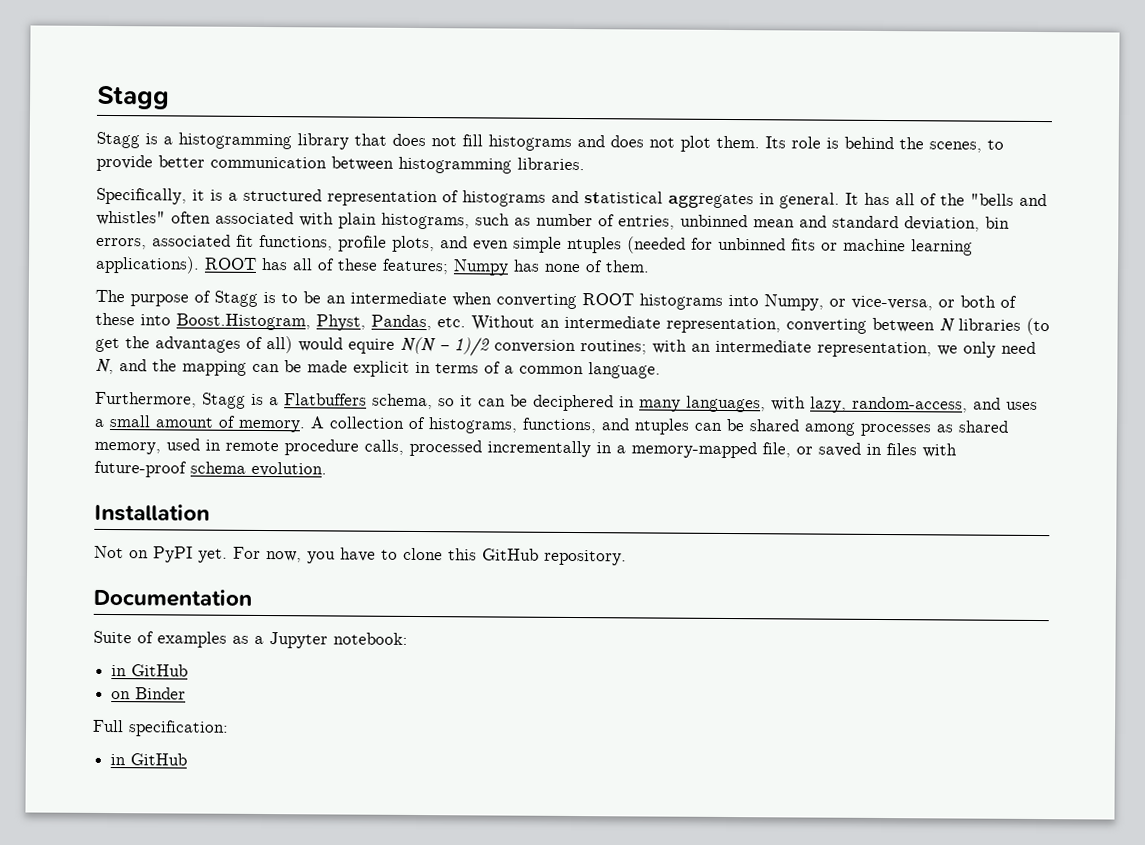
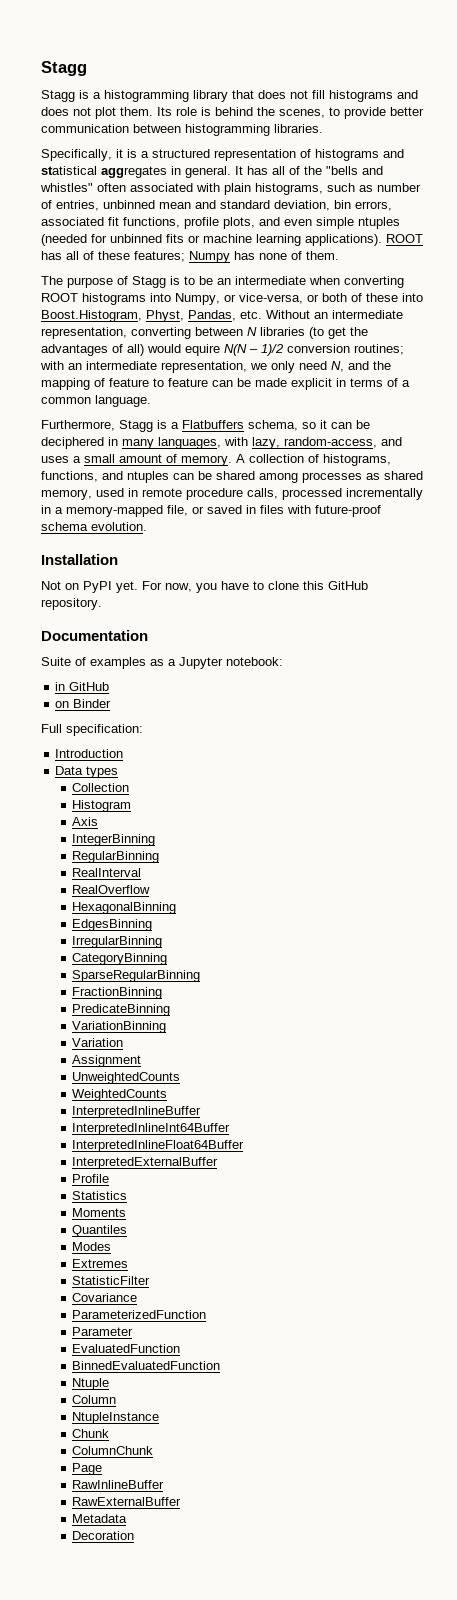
- with an intermediate representation, we only need N, and the mapping can be made explicit in terms of a common language.
+ with an intermediate representation, we only need N, and the mapping of feature to feature can be made explicit in terms of a common language.
  Full specification:
- in GitHub
+ Introduction
+ Data types
+ Collection
+ Histogram
+ Axis
+ IntegerBinning
+ RegularBinning
+ RealInterval
+ RealOverflow
+ HexagonalBinning
+ EdgesBinning
+ IrregularBinning
+ CategoryBinning
+ SparseRegularBinning
+ FractionBinning
+ PredicateBinning
+ VariationBinning
+ Variation
+ Assignment
+ UnweightedCounts
+ WeightedCounts
+ InterpretedInlineBuffer
+ InterpretedInlineInt64Buffer
+ InterpretedInlineFloat64Buffer
+ InterpretedExternalBuffer
+ Profile
+ Statistics
+ Moments
+ Quantiles
+ Modes
+ Extremes
+ StatisticFilter
+ Covariance
+ ParameterizedFunction
+ Parameter
+ EvaluatedFunction
+ BinnedEvaluatedFunction
+ Ntuple
+ Column
+ NtupleInstance
+ Chunk
+ ColumnChunk
+ Page
+ RawInlineBuffer
+ RawExternalBuffer
+ Metadata
+ Decoration

